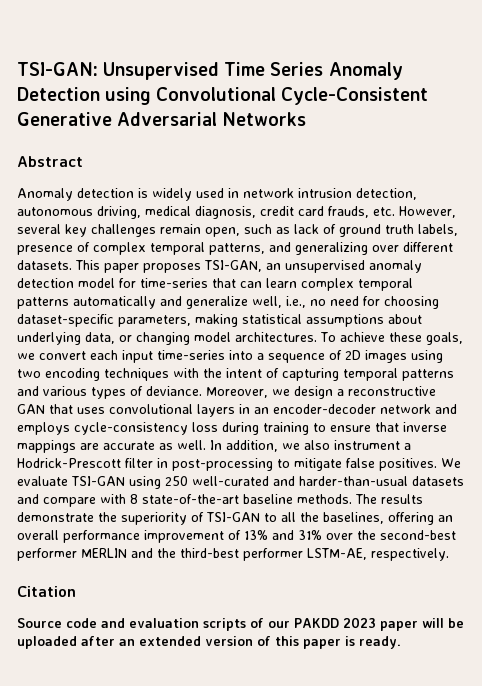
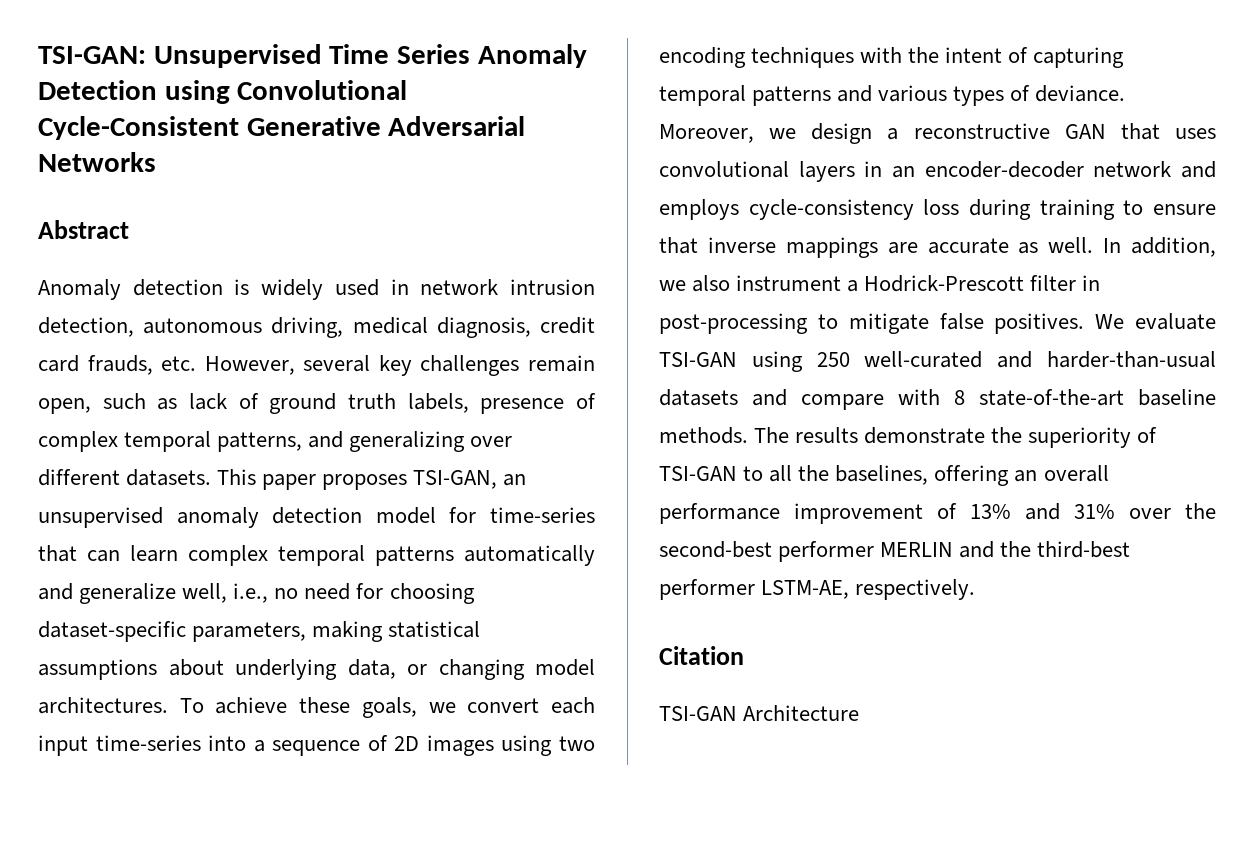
- Source code and evaluation scripts of our PAKDD 2023 paper will be uploaded after an extended version of this paper is ready.
+ TSI-GAN Architecture

